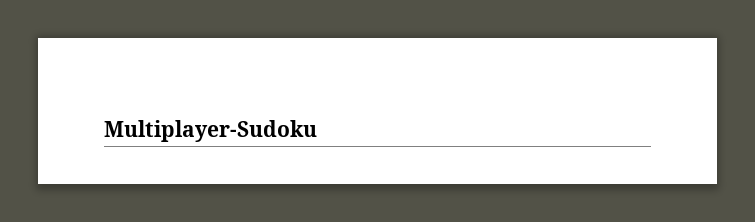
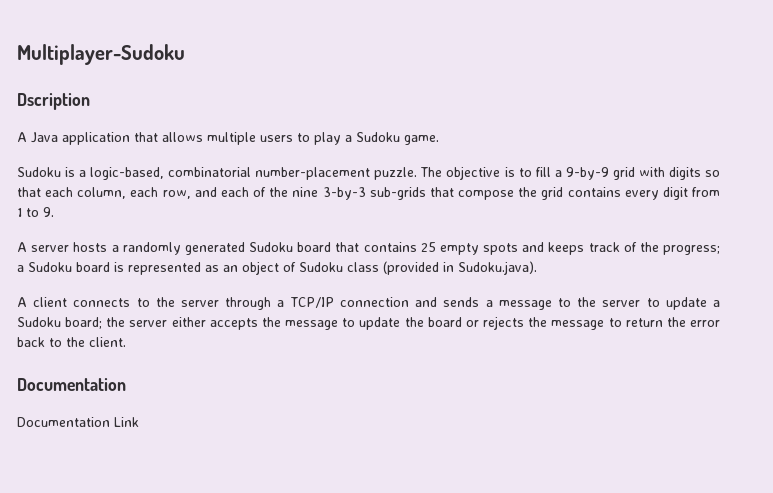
+ Dscription
+ A Java application that allows multiple users to play a Sudoku game.
+ Sudoku is a logic-based, combinatorial number-placement puzzle. The objective is to fill a 9-by-9 grid with digits so that each column, each row, and each of the nine 3-by-3 sub-grids that compose the grid contains every digit from 1 to 9.
+ A server hosts a randomly generated Sudoku board that contains 25 empty spots and keeps track of the progress; a Sudoku board is represented as an object of Sudoku class (provided in Sudoku.java).
+ A client connects to the server through a TCP/IP connection and sends a message to the server to update a Sudoku board; the server either accepts the message to update the board or rejects the message to return the error back to the client.
+ Documentation
+ Documentation Link

